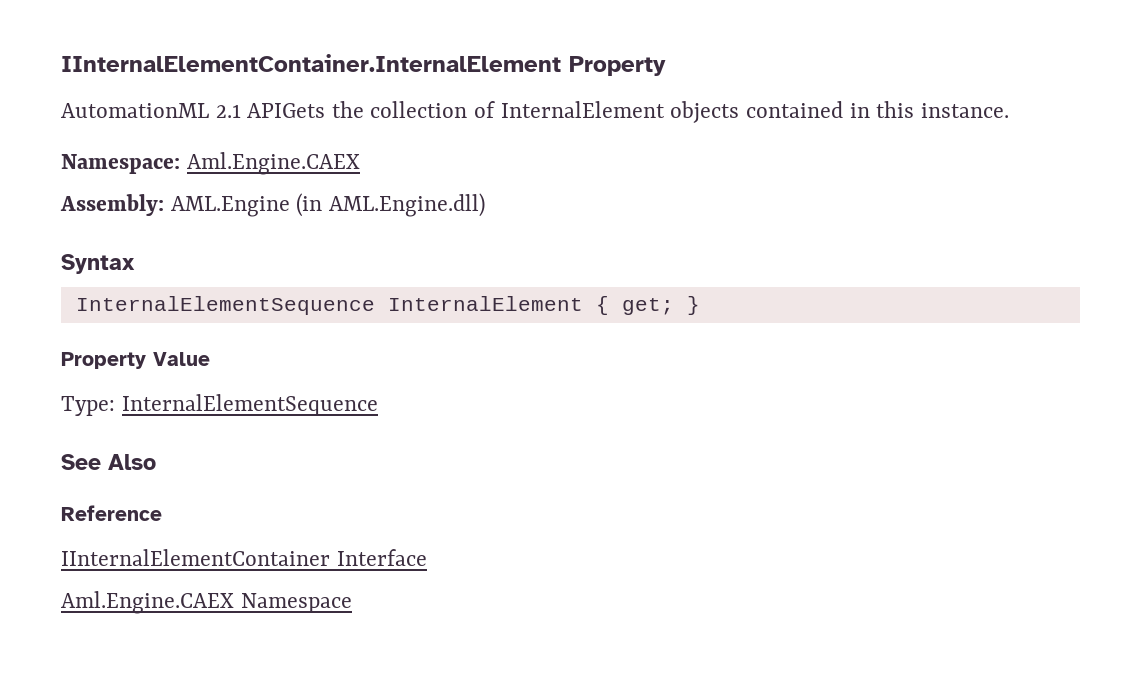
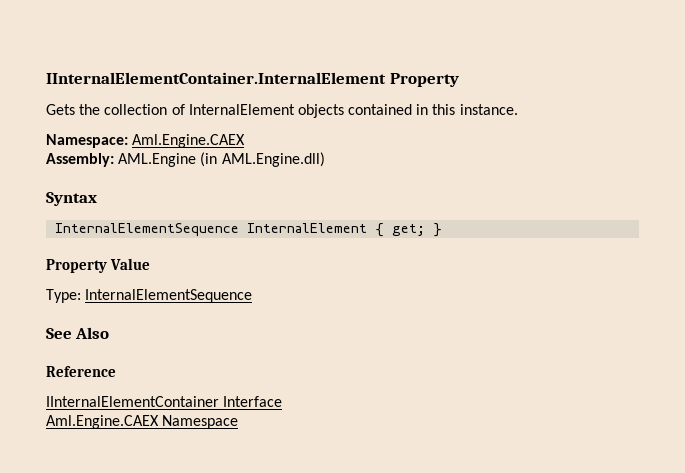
- AutomationML 2.1 APIGets the collection of InternalElement objects contained in this instance.
+ Gets the collection of InternalElement objects contained in this instance.

